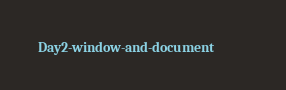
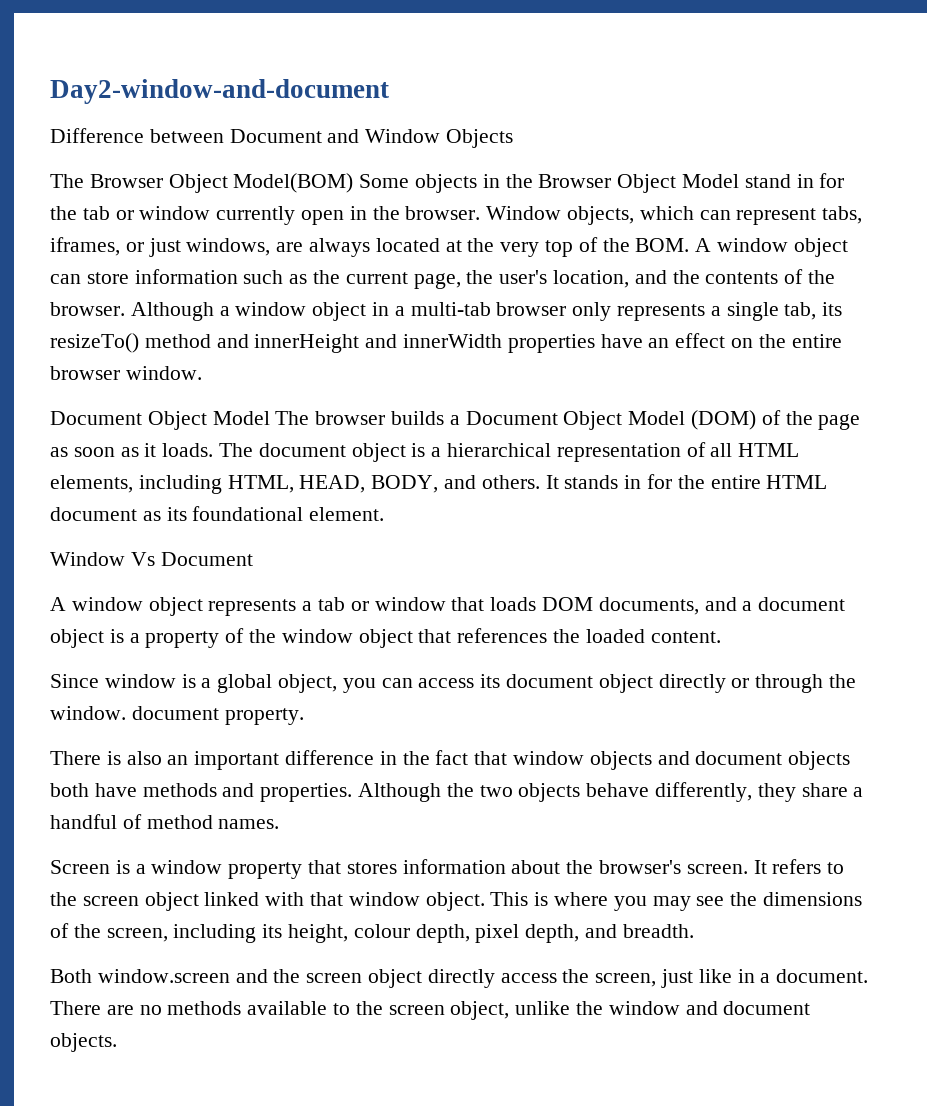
+ Difference between Document and Window Objects
+ The Browser Object Model(BOM) Some objects in the Browser Object Model stand in for the tab or window currently open in the browser. Window objects, which can represent tabs, iframes, or just windows, are always located at the very top of the BOM. A window object can store information such as the current page, the user's location, and the contents of the browser. Although a window object in a multi-tab browser only represents a single tab, its resizeTo() method and innerHeight and innerWidth properties have an effect on the entire browser window.
+ Document Object Model The browser builds a Document Object Model (DOM) of the page as soon as it loads. The document object is a hierarchical representation of all HTML elements, including HTML, HEAD, BODY, and others. It stands in for the entire HTML document as its foundational element.
+ Window Vs Document
+ A window object represents a tab or window that loads DOM documents, and a document object is a property of the window object that references the loaded content.
+ Since window is a global object, you can access its document object directly or through the window. document property.
+ There is also an important difference in the fact that window objects and document objects both have methods and properties. Although the two objects behave differently, they share a handful of method names.
+ Screen is a window property that stores information about the browser's screen. It refers to the screen object linked with that window object. This is where you may see the dimensions of the screen, including its height, colour depth, pixel depth, and breadth.
+ Both window.screen and the screen object directly access the screen, just like in a document. There are no methods available to the screen object, unlike the window and document objects.

